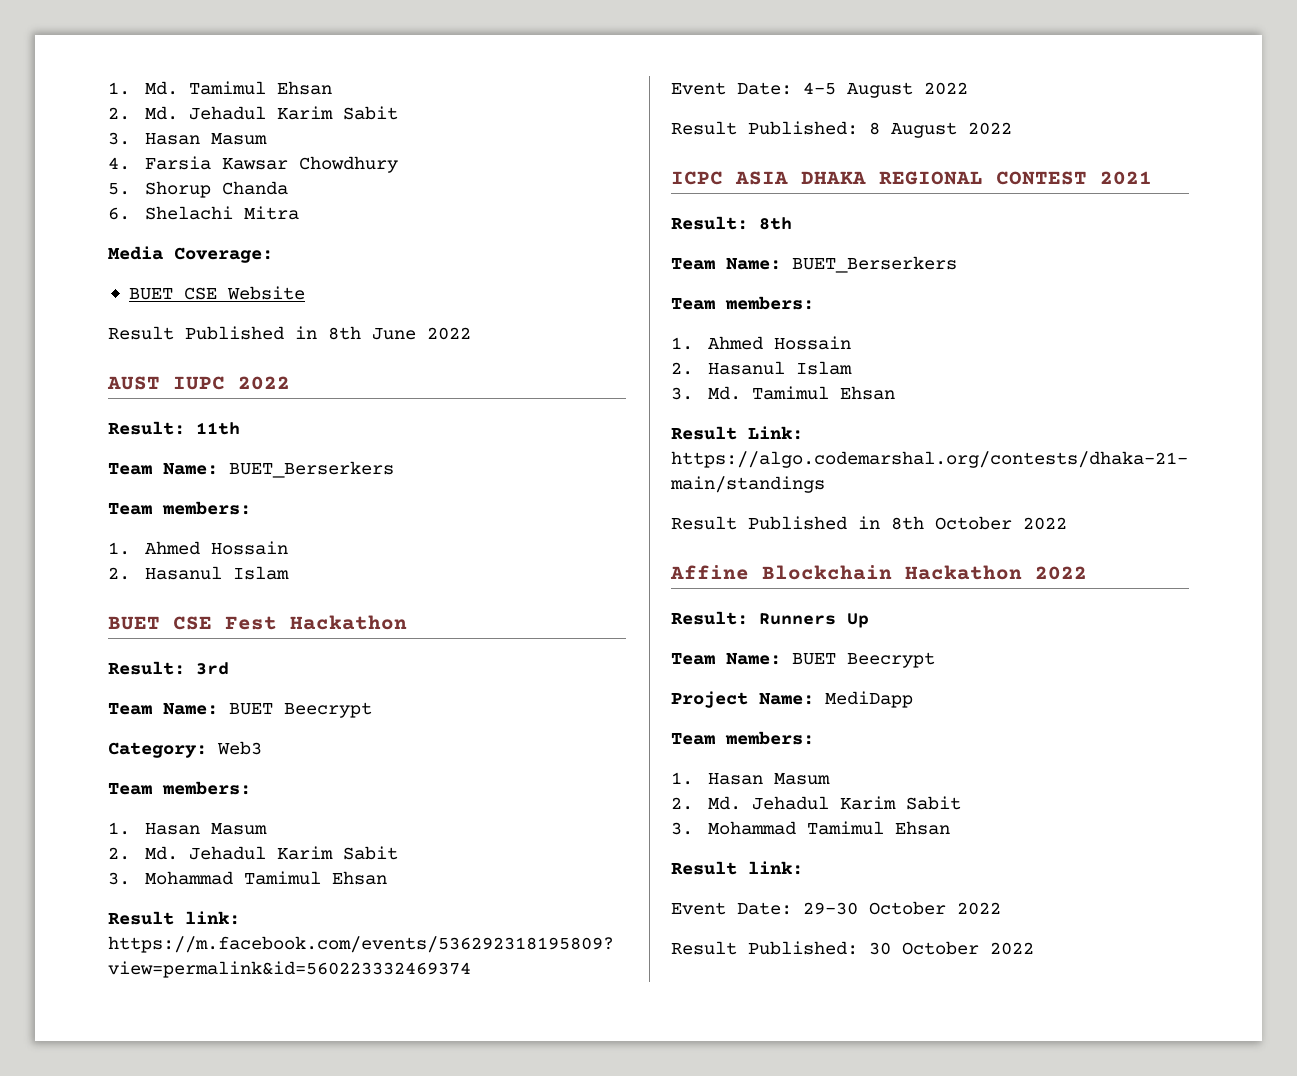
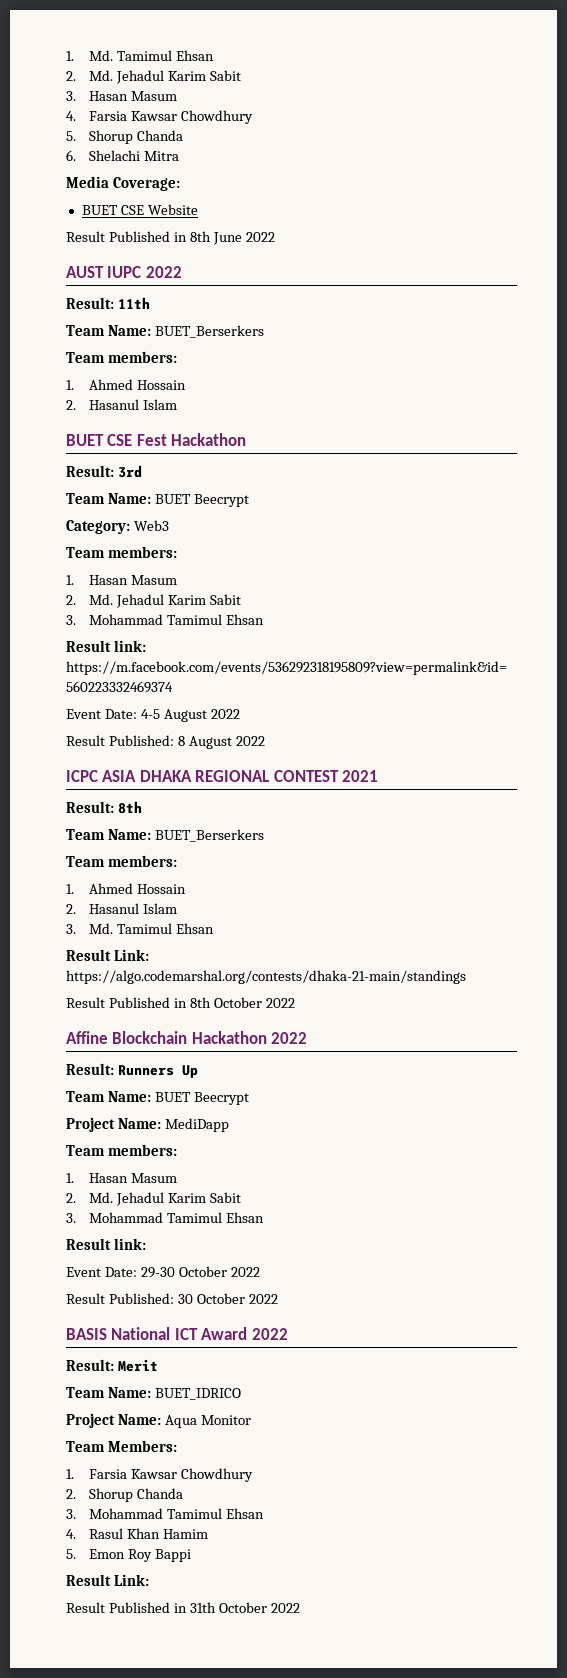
+ BASIS National ICT Award 2022
+ Result: Merit
+ Team Name: BUET_IDRICO
+ Project Name: Aqua Monitor
+ Team Members:
+ 1. Farsia Kawsar Chowdhury
+ 2. Shorup Chanda
+ 3. Mohammad Tamimul Ehsan
+ 4. Rasul Khan Hamim
+ 5. Emon Roy Bappi
+ Result Link:
+ Result Published in 31th October 2022

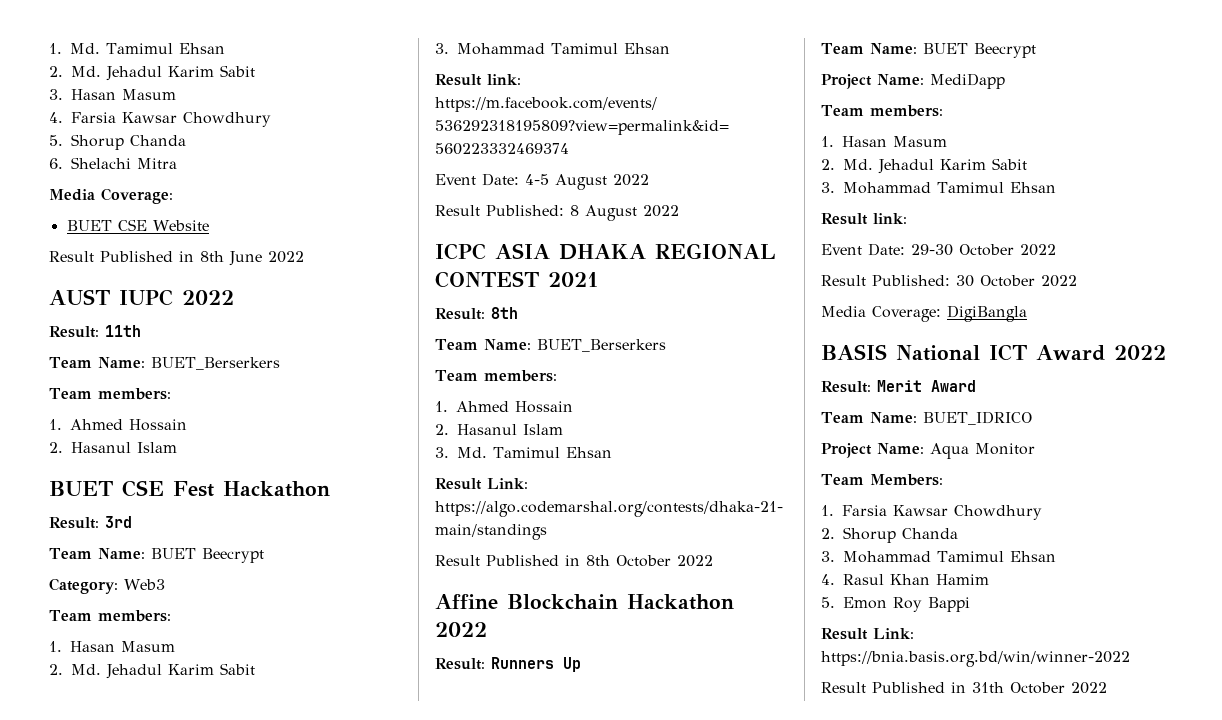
+ Media Coverage: DigiBangla
- Result: Merit
+ Result: Merit Award
  5. Emon Roy Bappi
- Result Link:
+ Result Link: https://bnia.basis.org.bd/win/winner-2022

